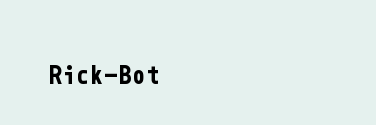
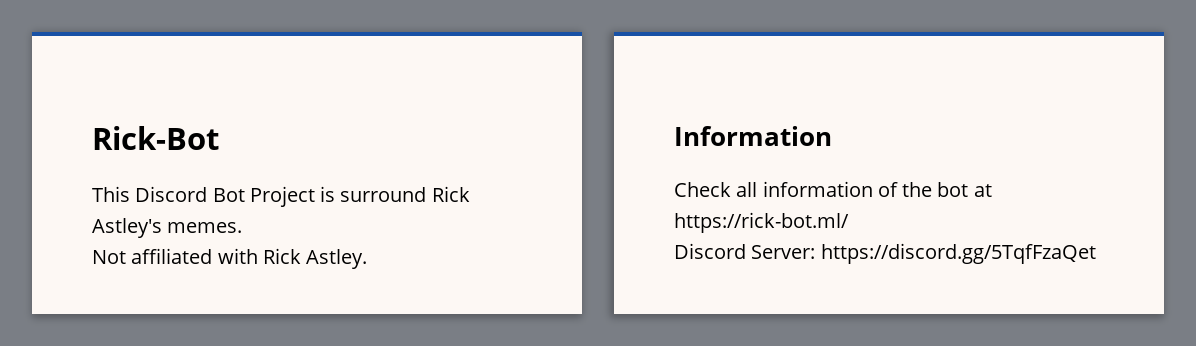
+ This Discord Bot Project is surround Rick Astley's memes.
+ Not affiliated with Rick Astley.
+ Information
+ Check all information of the bot at https://rick-bot.ml/
+ Discord Server: https://discord.gg/5TqfFzaQet

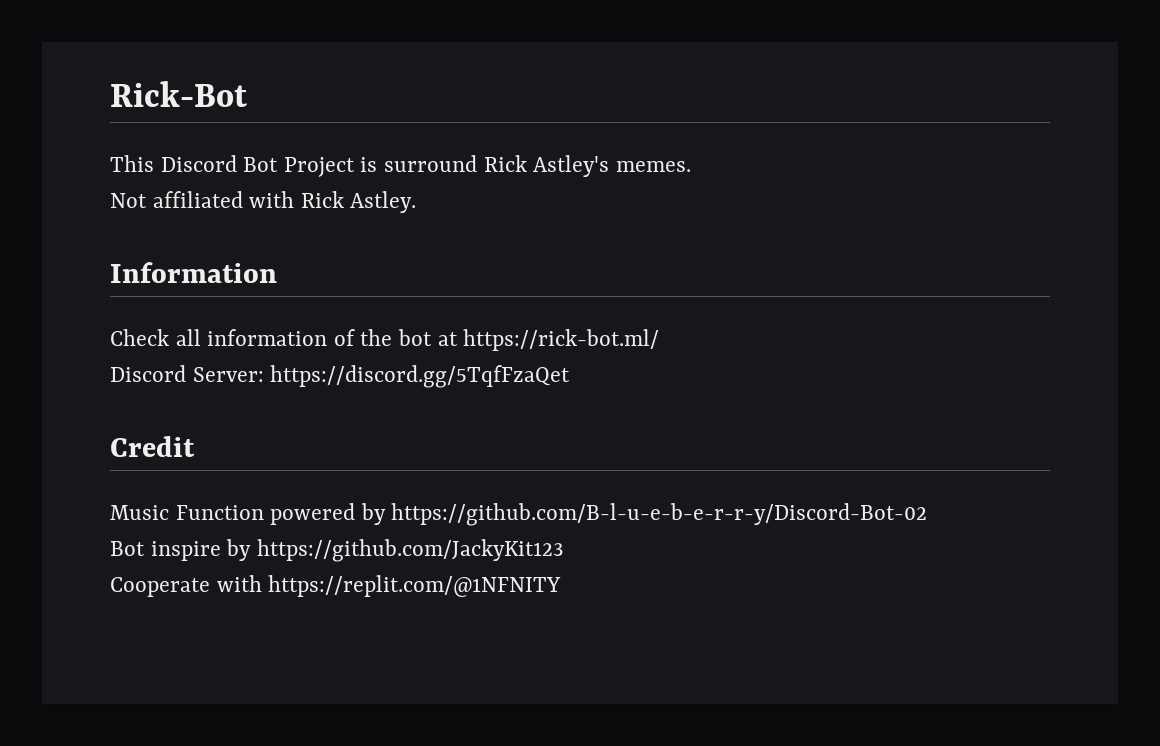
+ Credit
+ Music Function powered by https://github.com/B-l-u-e-b-e-r-r-y/Discord-Bot-02
+ Bot inspire by https://github.com/JackyKit123
+ Cooperate with https://replit.com/@1NFNITY

